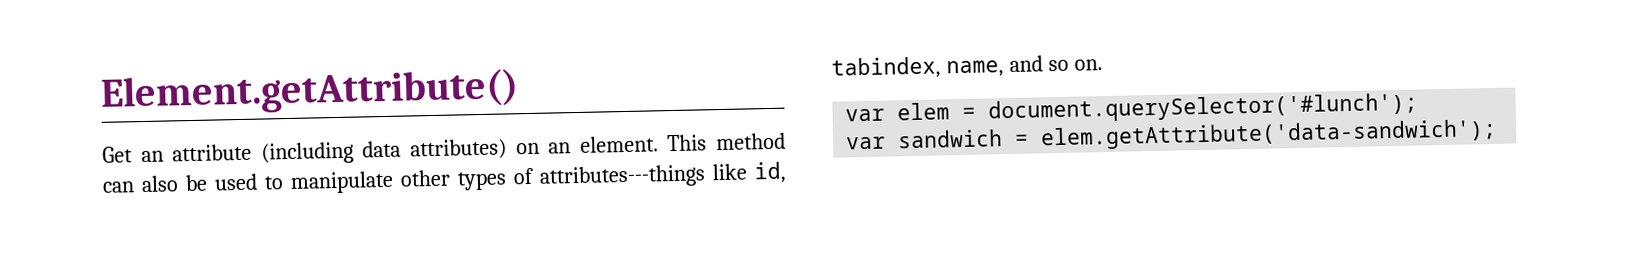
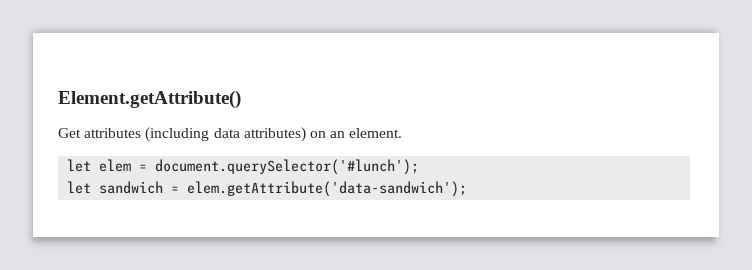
- Get an attribute (including data attributes) on an element. This method can also be used to manipulate other types of attributes---things like id, tabindex, name, and so on.
- var elem = document.querySelector('#lunch');
+ Get attributes (including data attributes) on an element.
+ let elem = document.querySelector('#lunch');
- var sandwich = elem.getAttribute('data-sandwich');
+ let sandwich = elem.getAttribute('data-sandwich');

